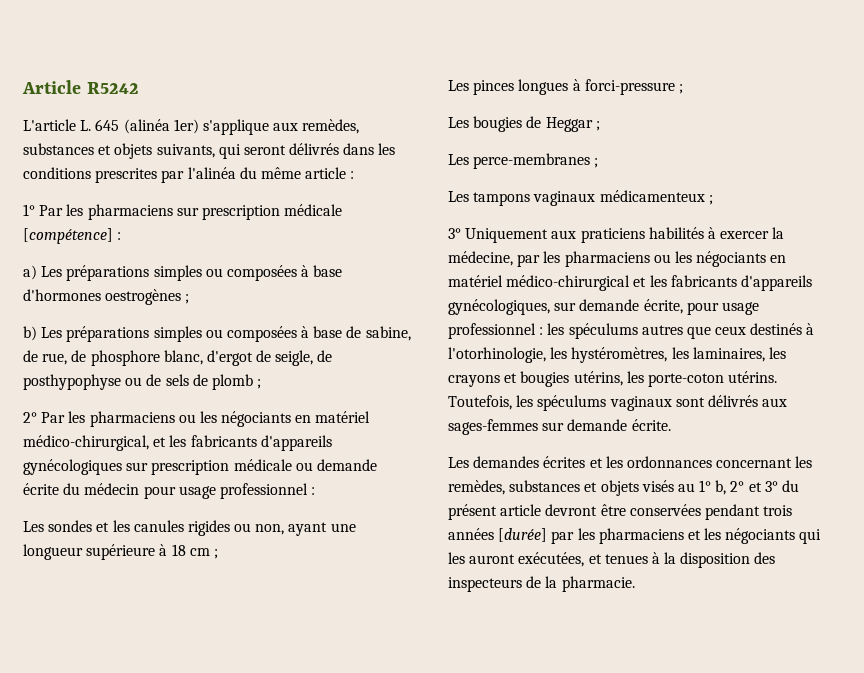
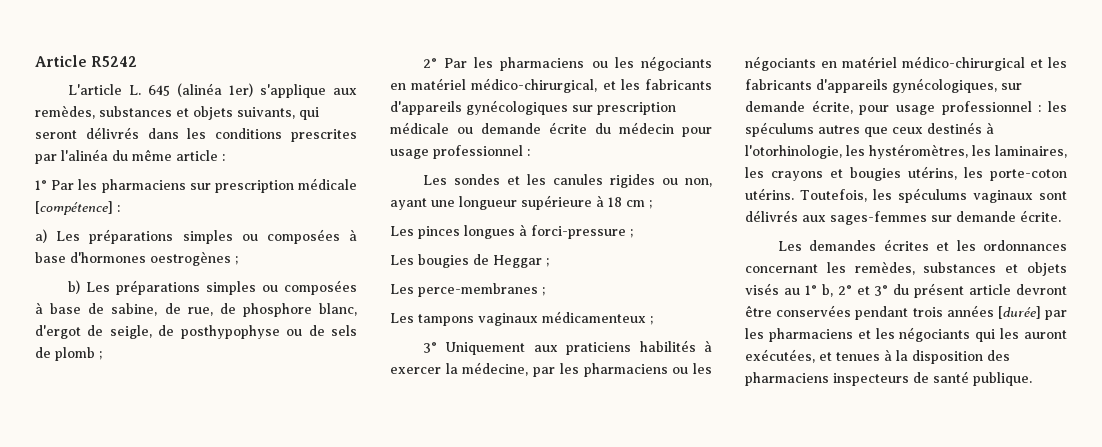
- Les demandes écrites et les ordonnances concernant les remèdes, substances et objets visés au 1° b, 2° et 3° du présent article devront être conservées pendant trois années [durée] par les pharmaciens et les négociants qui les auront exécutées, et tenues à la disposition des inspecteurs de la pharmacie.
+ Les demandes écrites et les ordonnances concernant les remèdes, substances et objets visés au 1° b, 2° et 3° du présent article devront être conservées pendant trois années [durée] par les pharmaciens et les négociants qui les auront exécutées, et tenues à la disposition des pharmaciens inspecteurs de santé publique.

